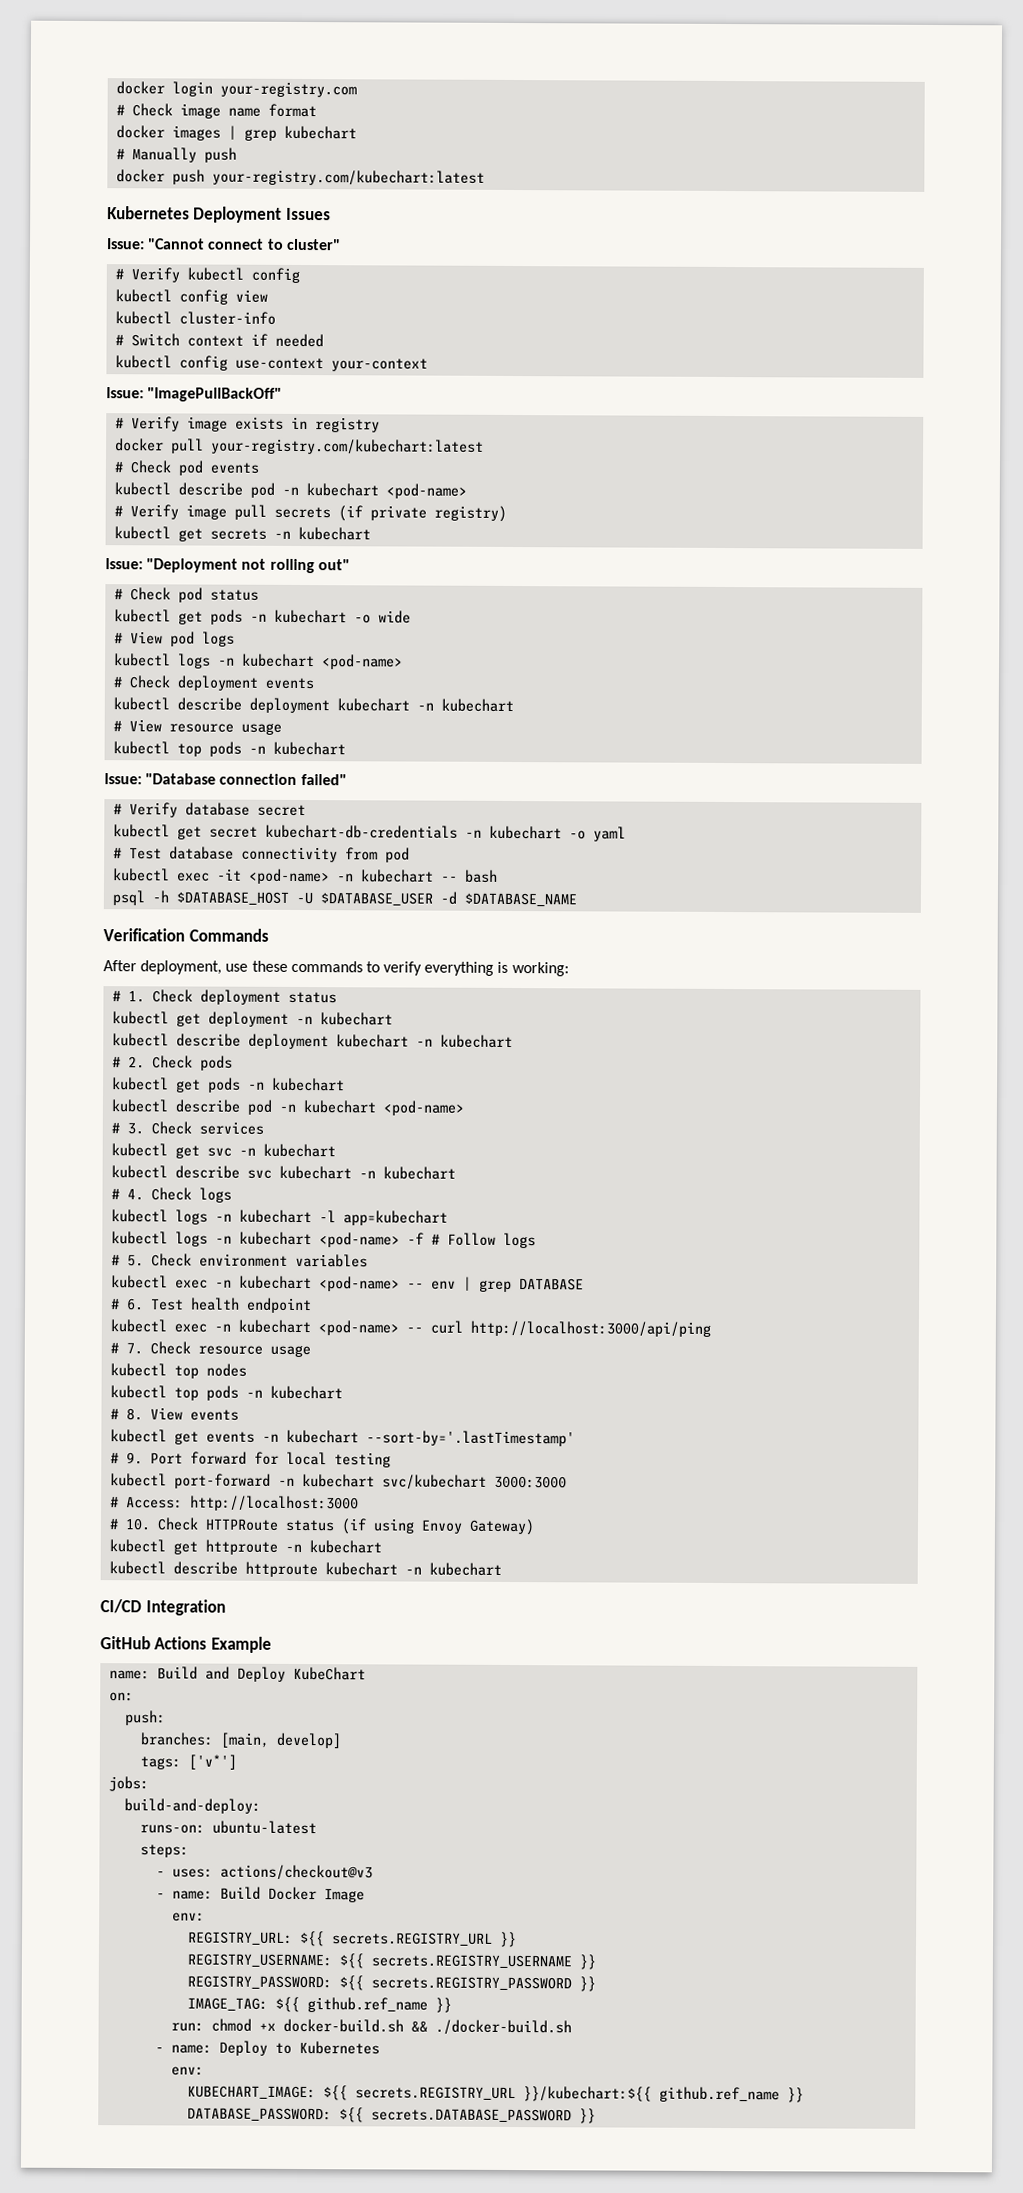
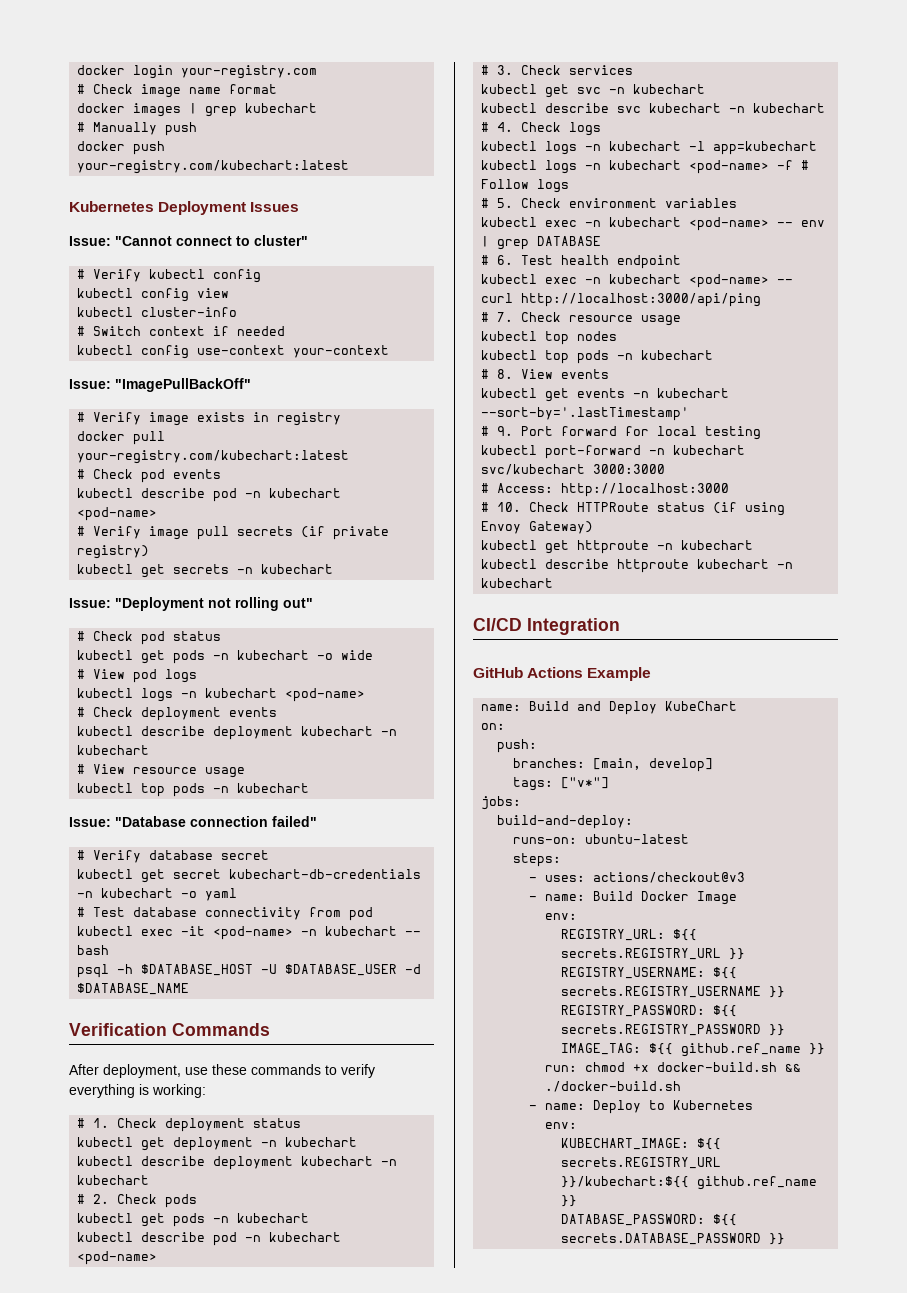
- tags: ['v*']
+ tags: ["v*"]

